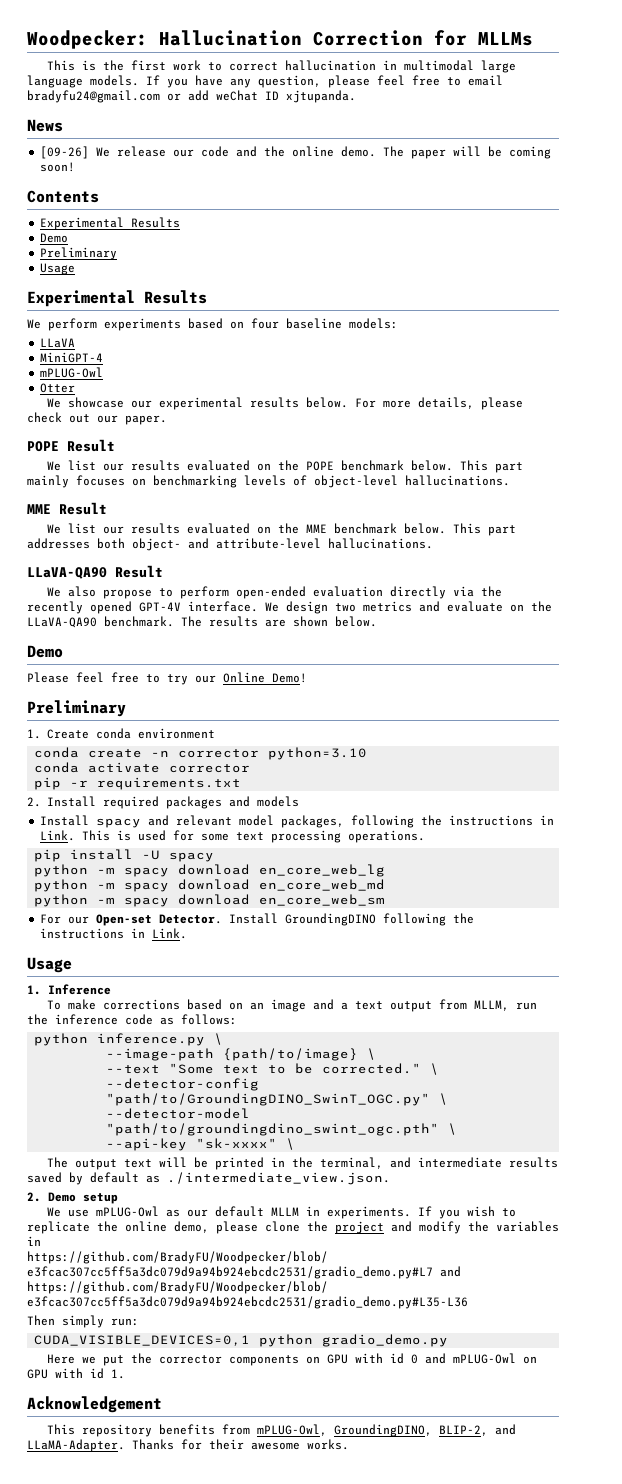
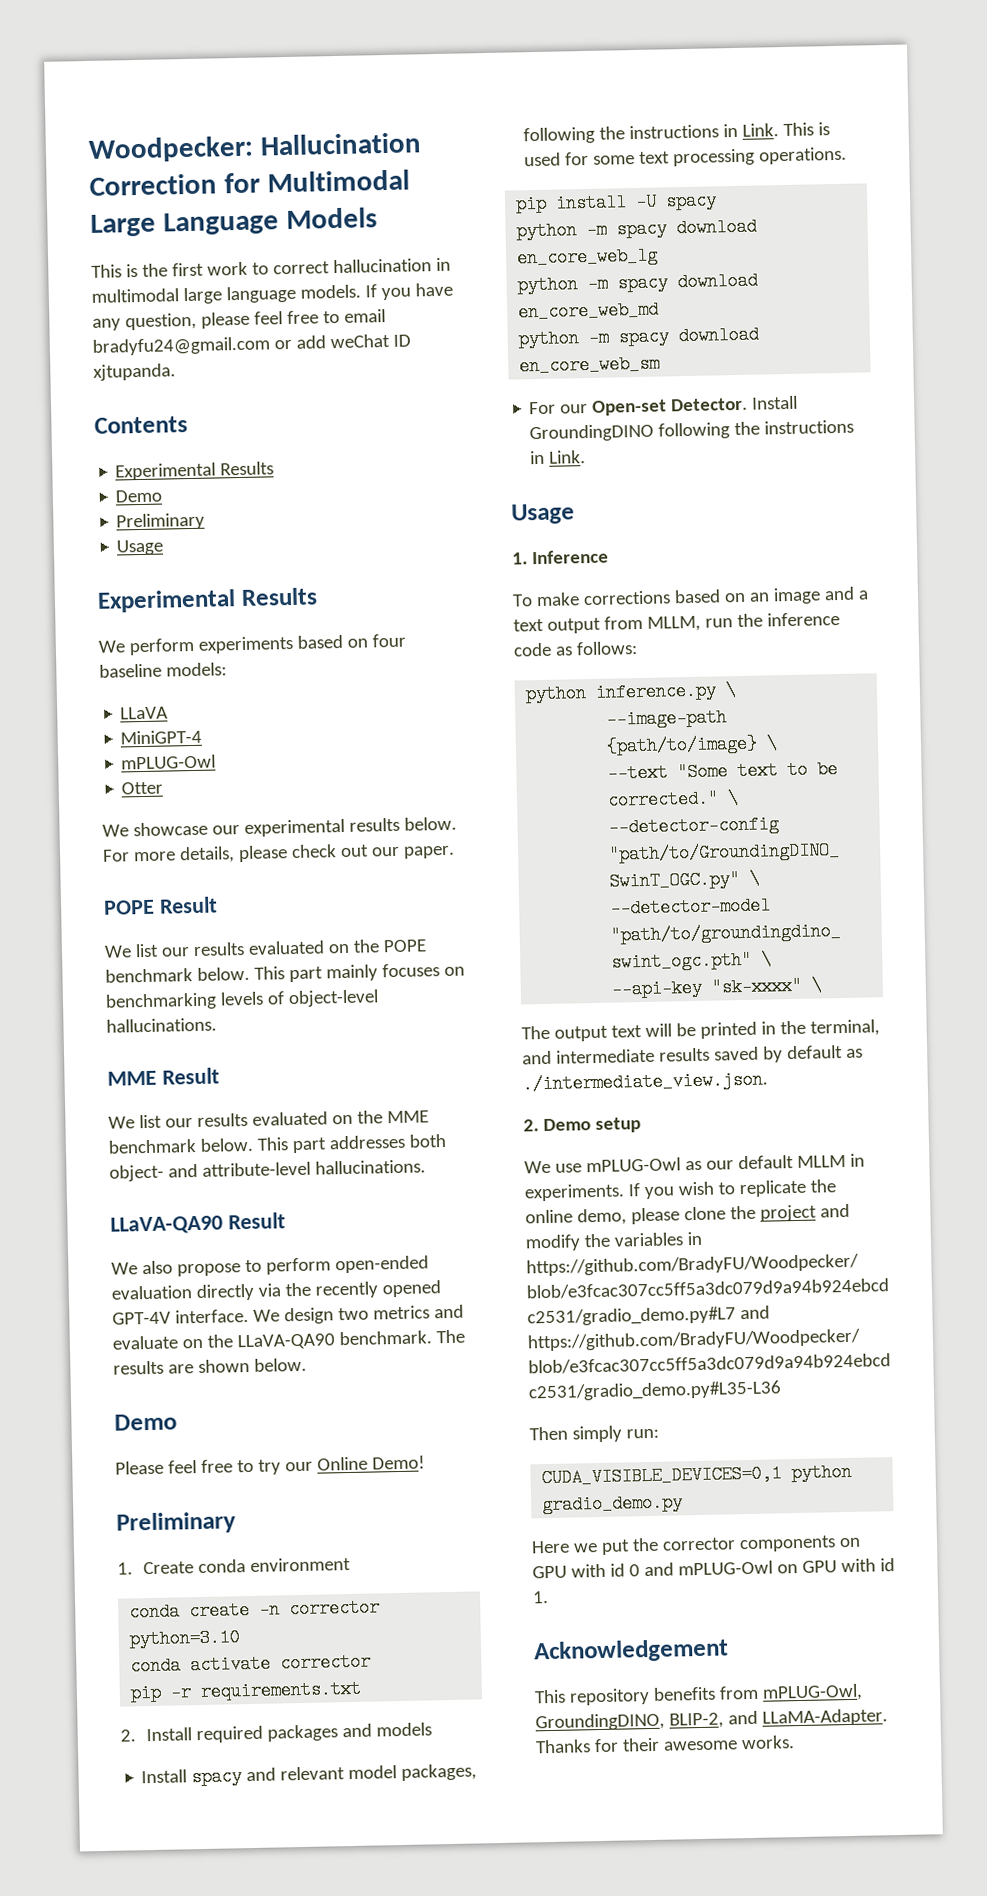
- Woodpecker: Hallucination Correction for MLLMs
+ Woodpecker: Hallucination Correction for Multimodal Large Language Models
- News
- [09-26] We release our code and the online demo. The paper will be coming soon!

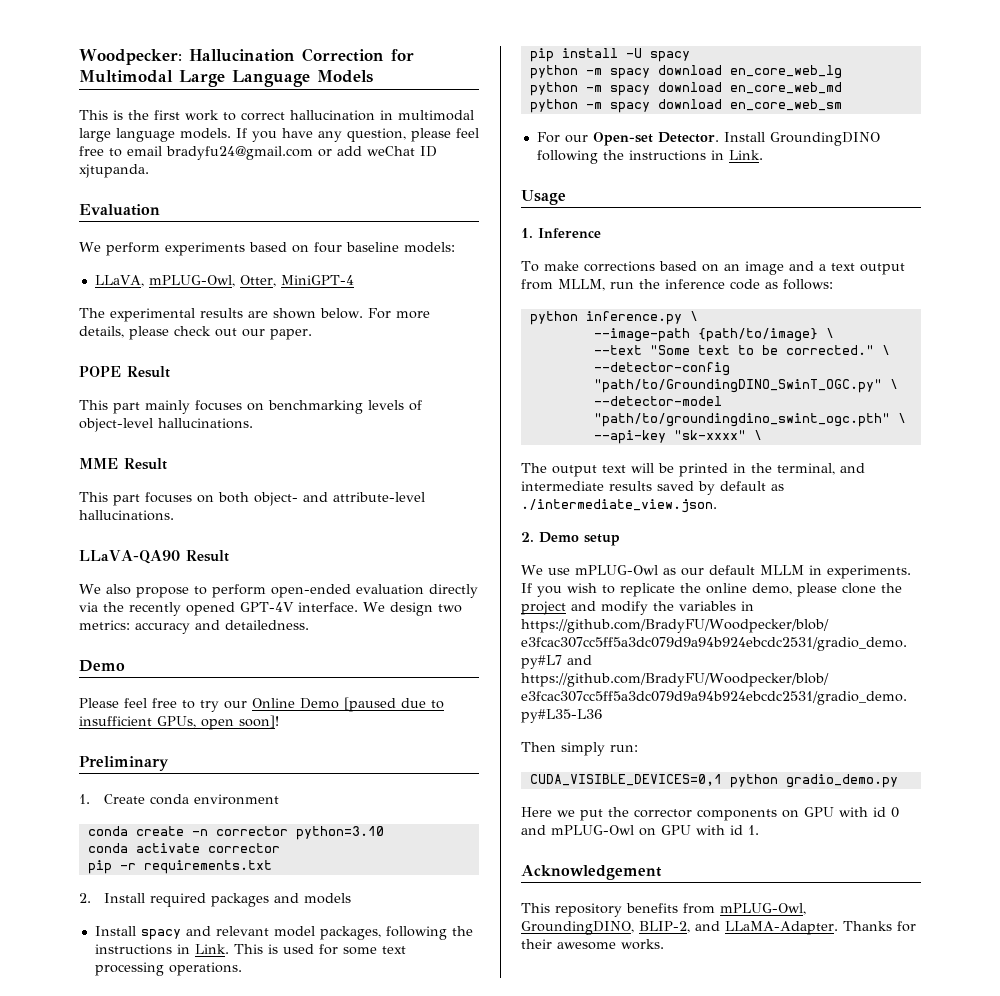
- Contents
- Experimental Results
- Demo
- Preliminary
- Usage
- Experimental Results
+ Evaluation
- LLaVA
- MiniGPT-4
- mPLUG-Owl
- Otter
- We showcase our experimental results below.
+ LLaVA, mPLUG-Owl, Otter, MiniGPT-4
+ The experimental results are shown below.
- We list our results evaluated on the POPE benchmark below.
- We list our results evaluated on the MME benchmark below. This part addresses both object- and attribute-level hallucinations.
+ This part focuses on both object- and attribute-level hallucinations.
- We design two metrics and evaluate on the LLaVA-QA90 benchmark. The results are shown below.
+ We design two metrics: accuracy and detailedness.
- Please feel free to try our Online Demo!
+ Please feel free to try our Online Demo [paused due to insufficient GPUs, open soon]!

